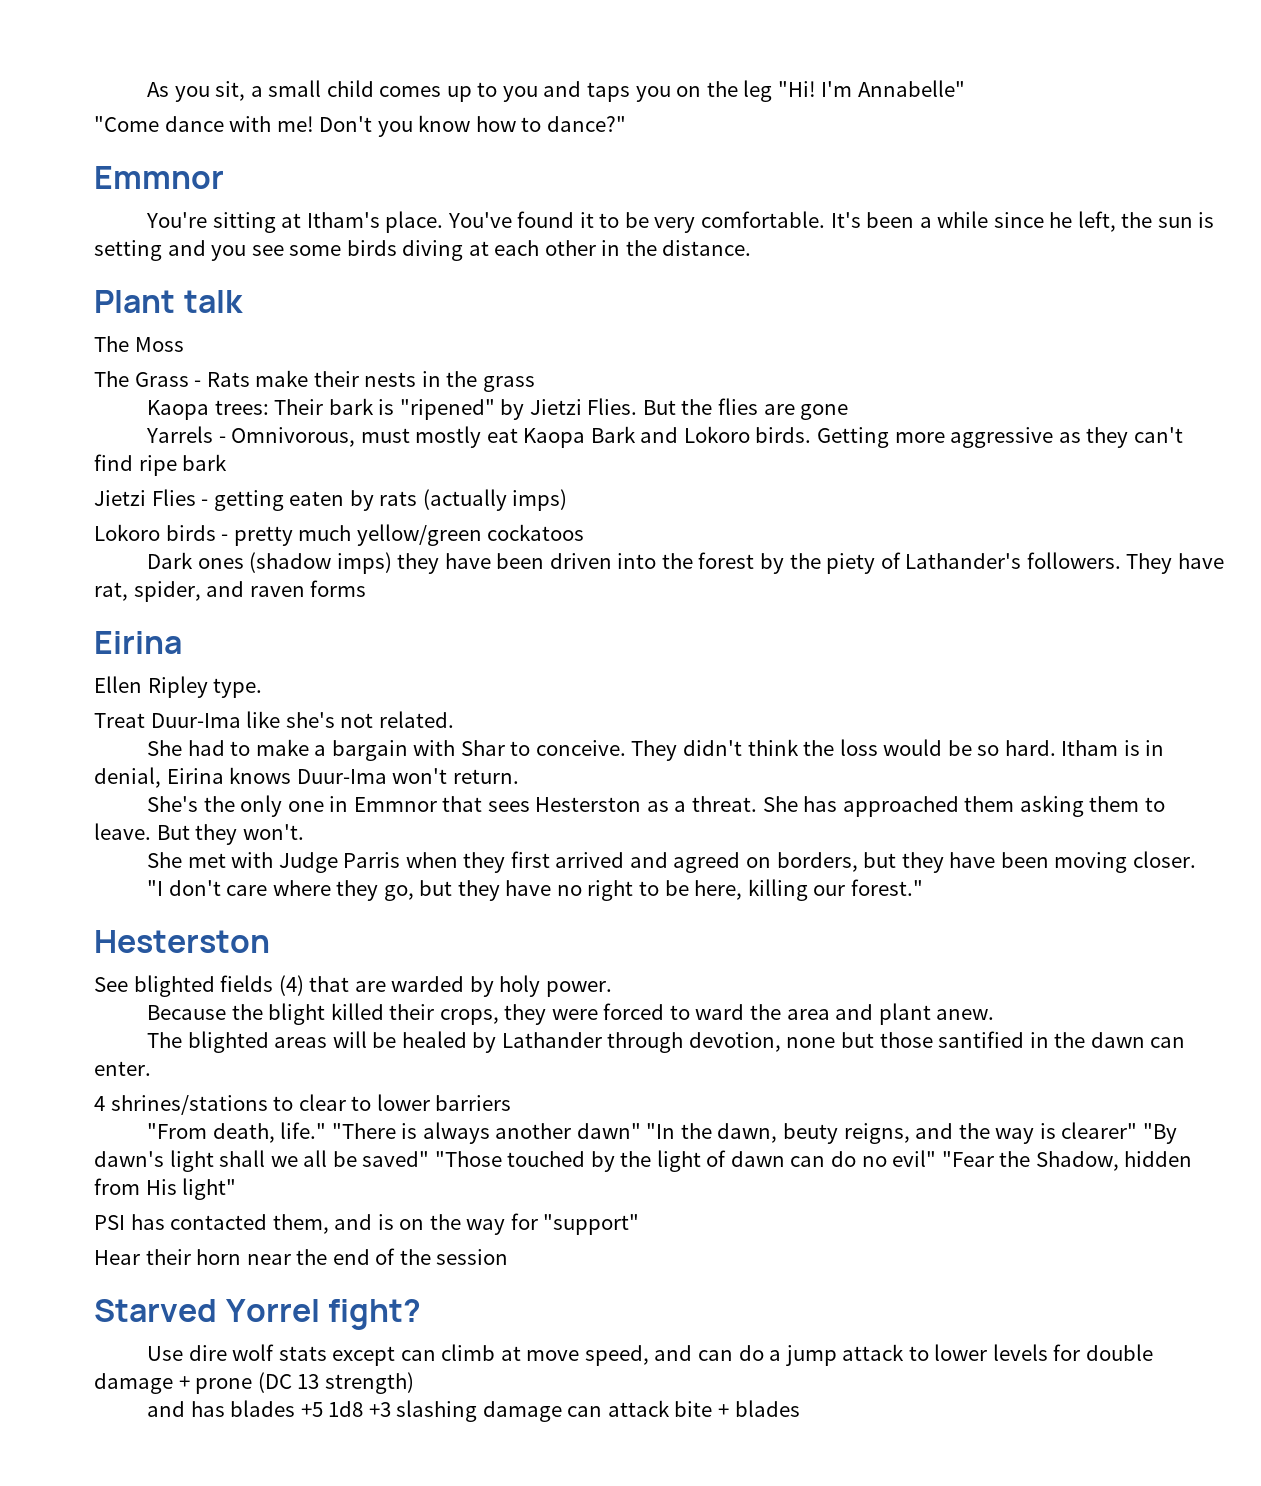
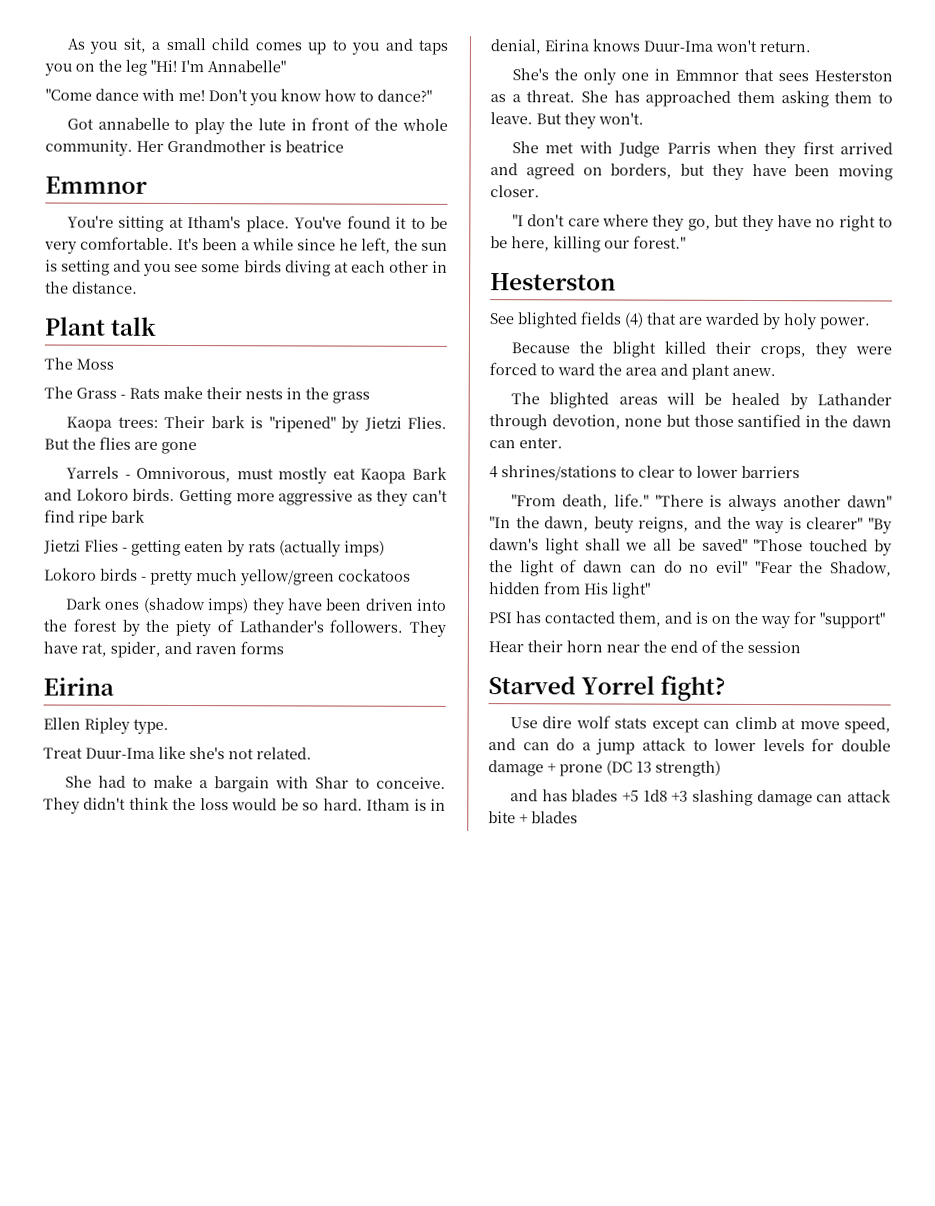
+ Got annabelle to play the lute in front of the whole community. Her Grandmother is beatrice

